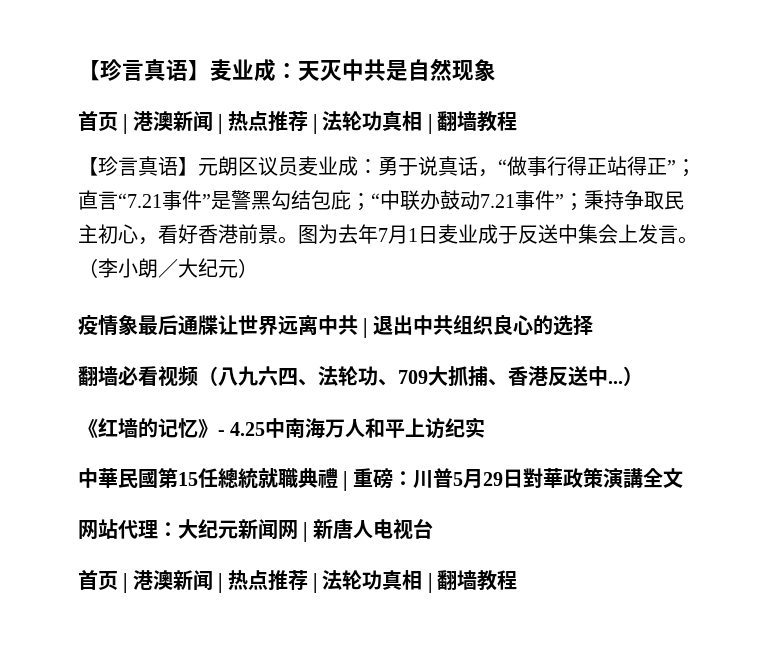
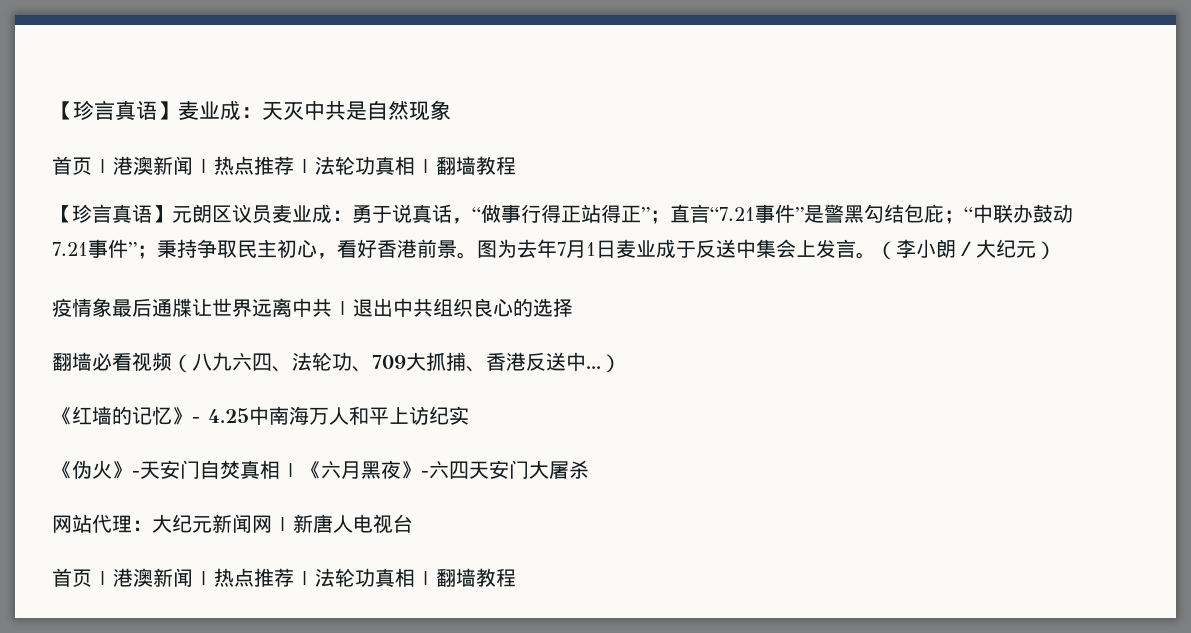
- 中華民國第15任總統就職典禮 | 重磅：川普5月29日對華政策演講全文
+ 《伪火》-天安门自焚真相 | 《六月黑夜》-六四天安门大屠杀

